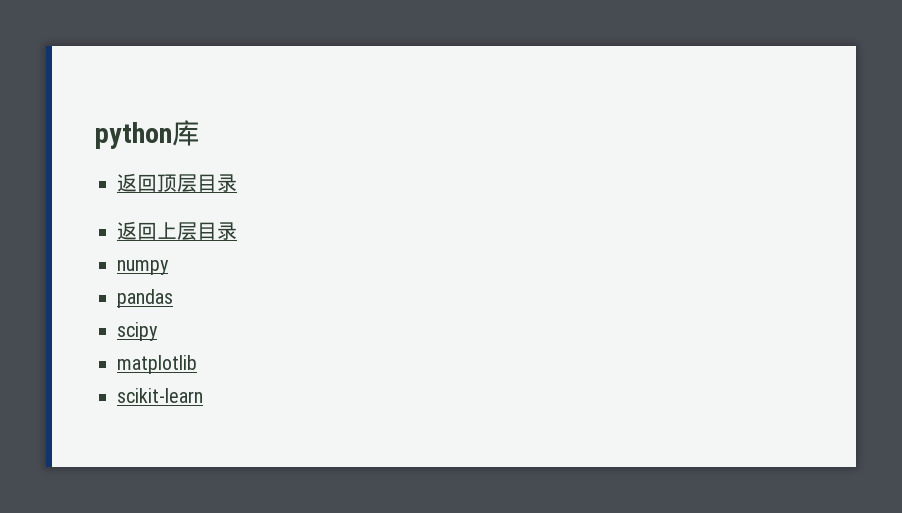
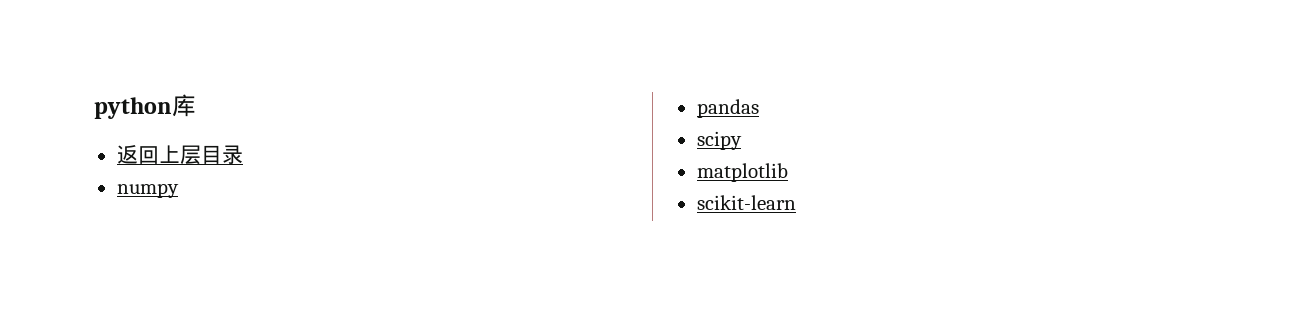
- 返回顶层目录

